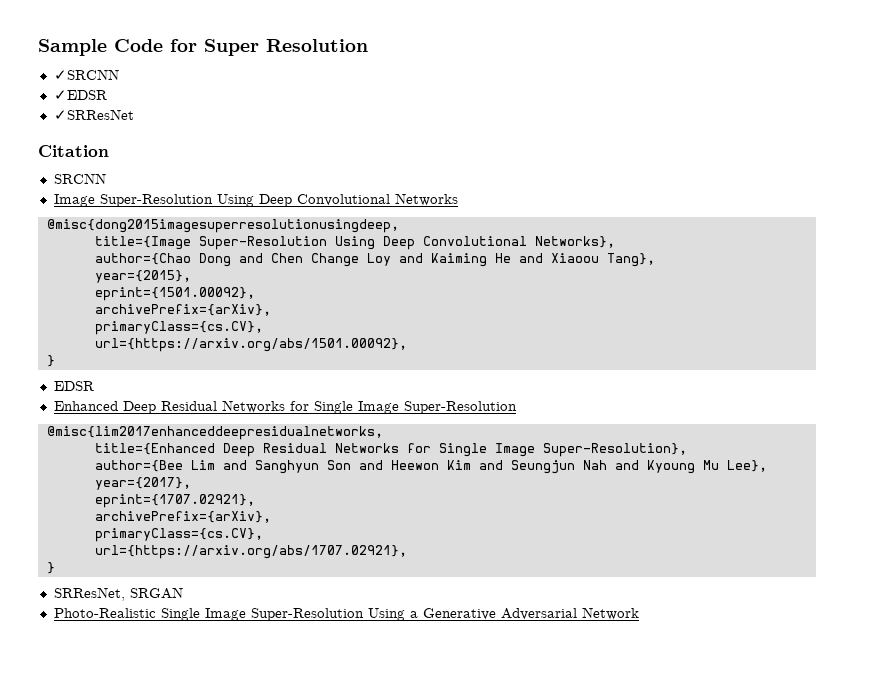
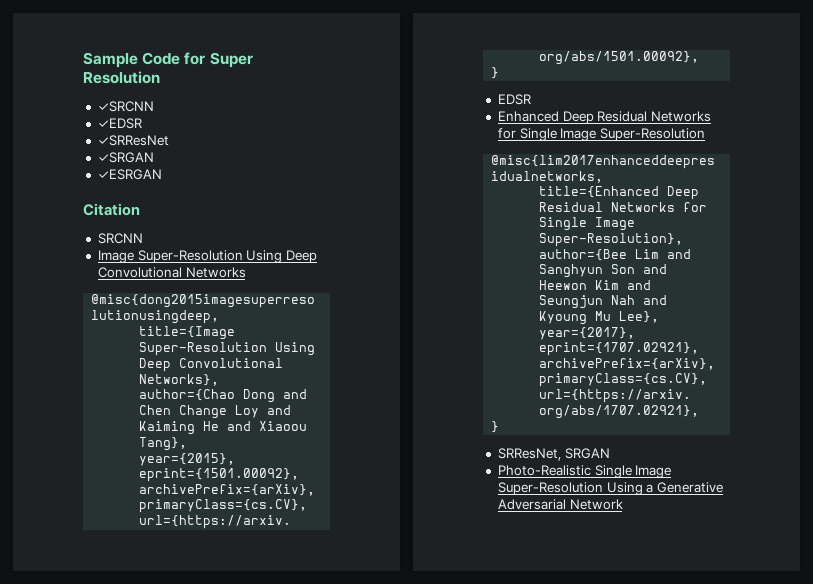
+ ✓SRGAN
+ ✓ESRGAN

